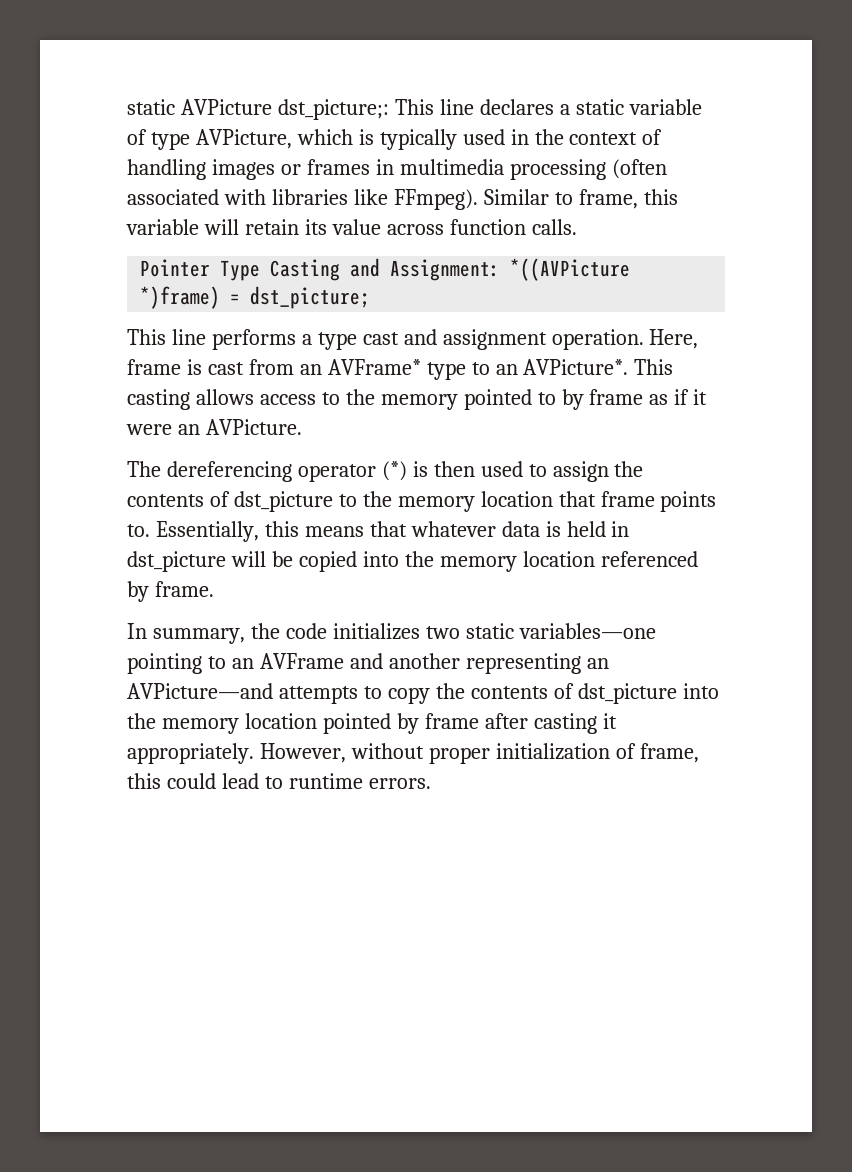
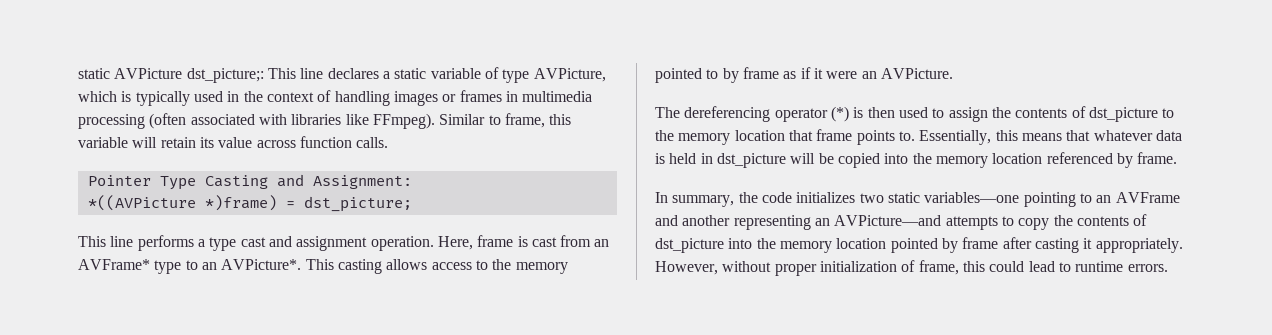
- Pointer Type Casting and Assignment: *((AVPicture *)frame) = dst_picture;
+ Pointer Type Casting and Assignment:
+ *((AVPicture *)frame) = dst_picture;

